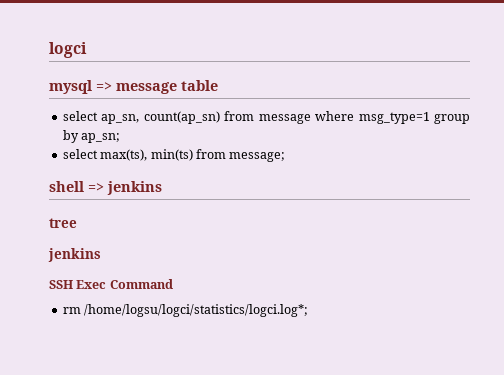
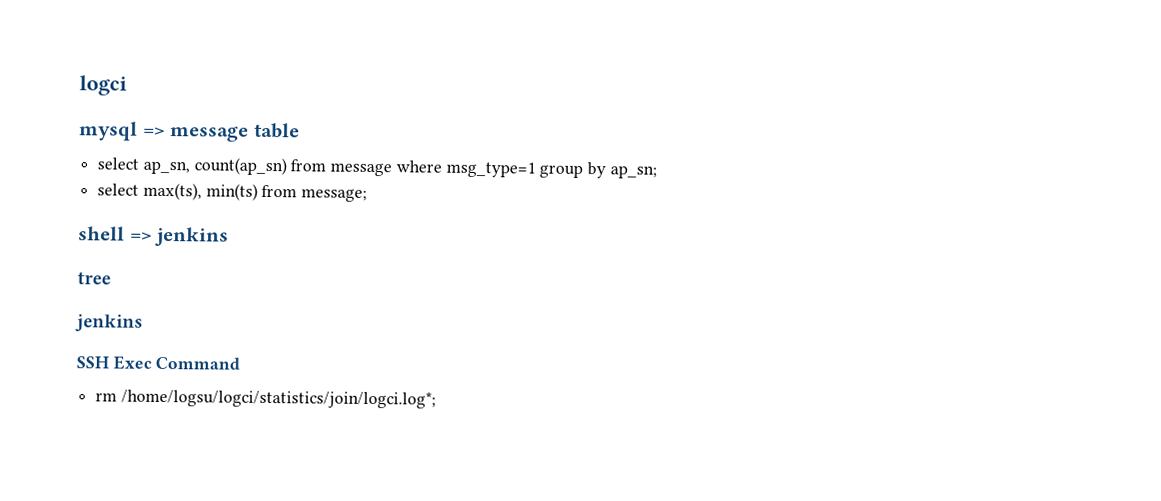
- rm /home/logsu/logci/statistics/logci.log*;
+ rm /home/logsu/logci/statistics/join/logci.log*;

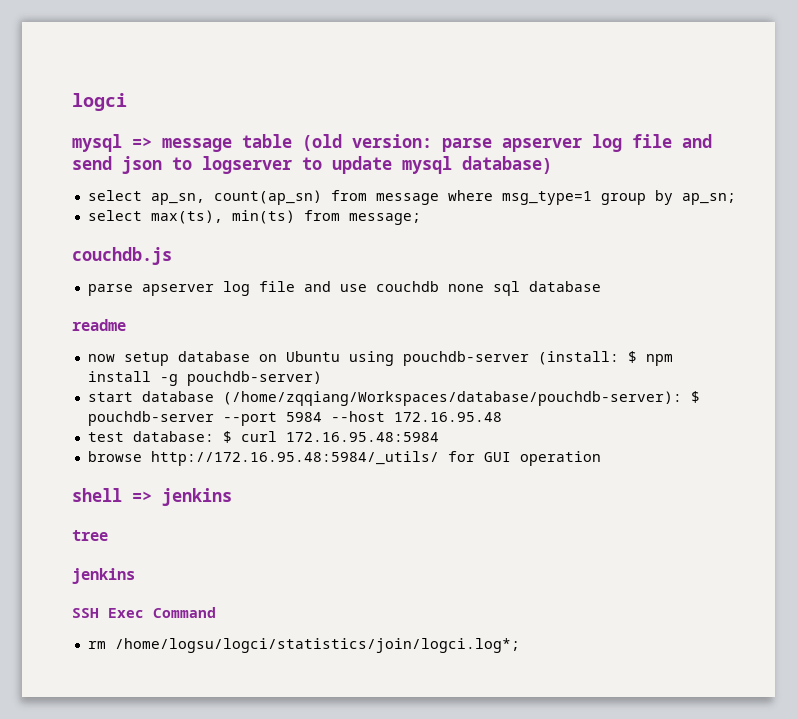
- mysql => message table
+ mysql => message table (old version: parse apserver log file and send json to logserver to update mysql database)
+ couchdb.js
+ parse apserver log file and use couchdb none sql database
+ readme
+ now setup database on Ubuntu using pouchdb-server (install: $ npm install -g pouchdb-server)
+ start database (/home/zqqiang/Workspaces/database/pouchdb-server): $ pouchdb-server --port 5984 --host 172.16.95.48
+ test database: $ curl 172.16.95.48:5984
+ browse http://172.16.95.48:5984/_utils/ for GUI operation

